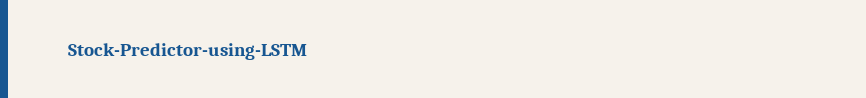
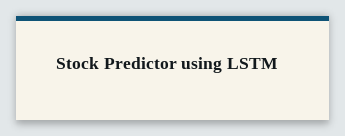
- Stock-Predictor-using-LSTM
+ Stock Predictor using LSTM

